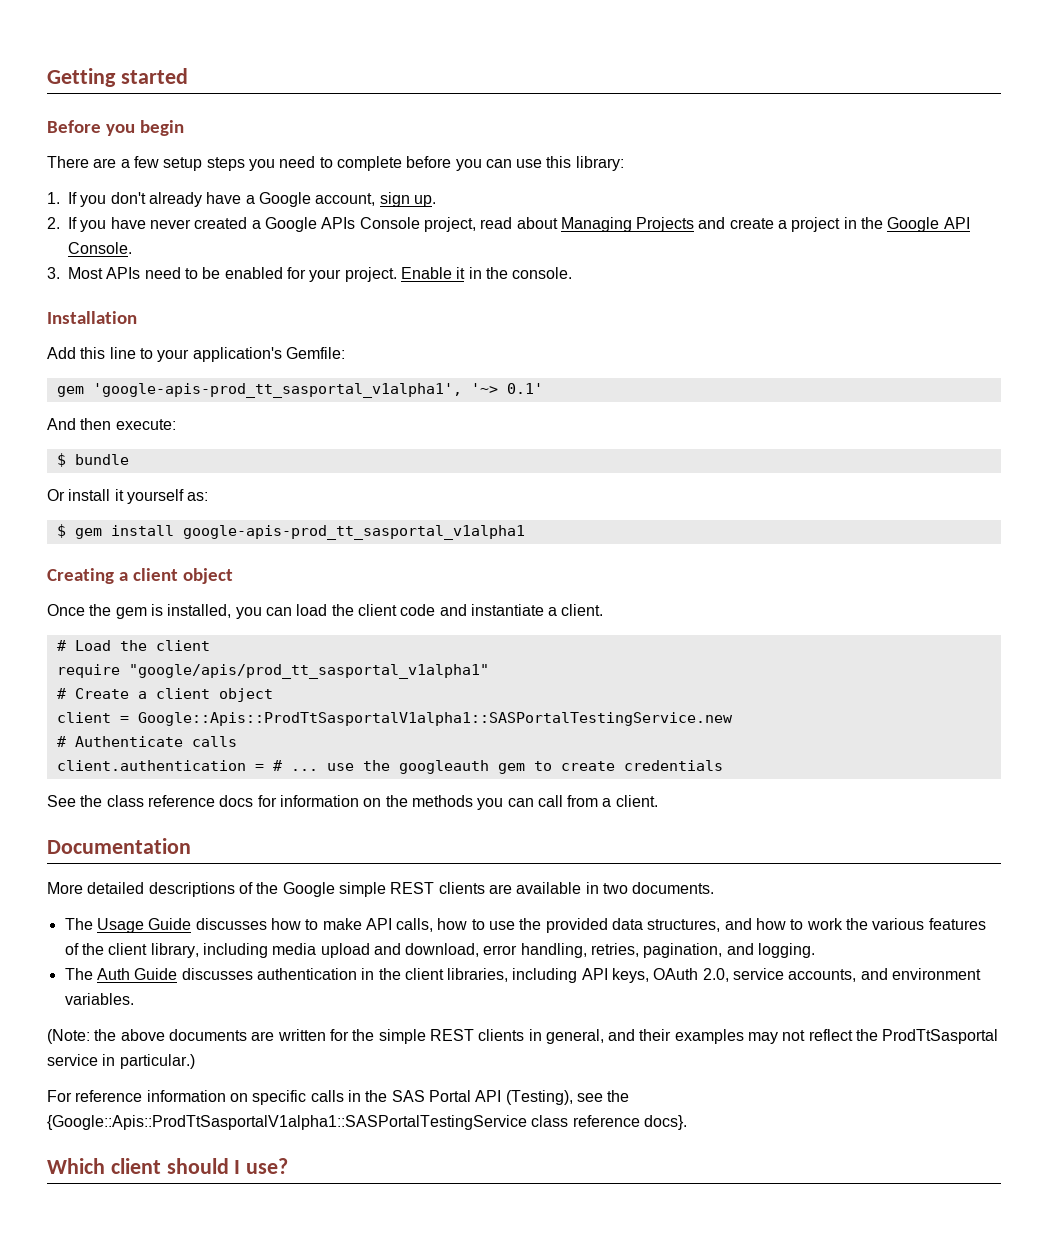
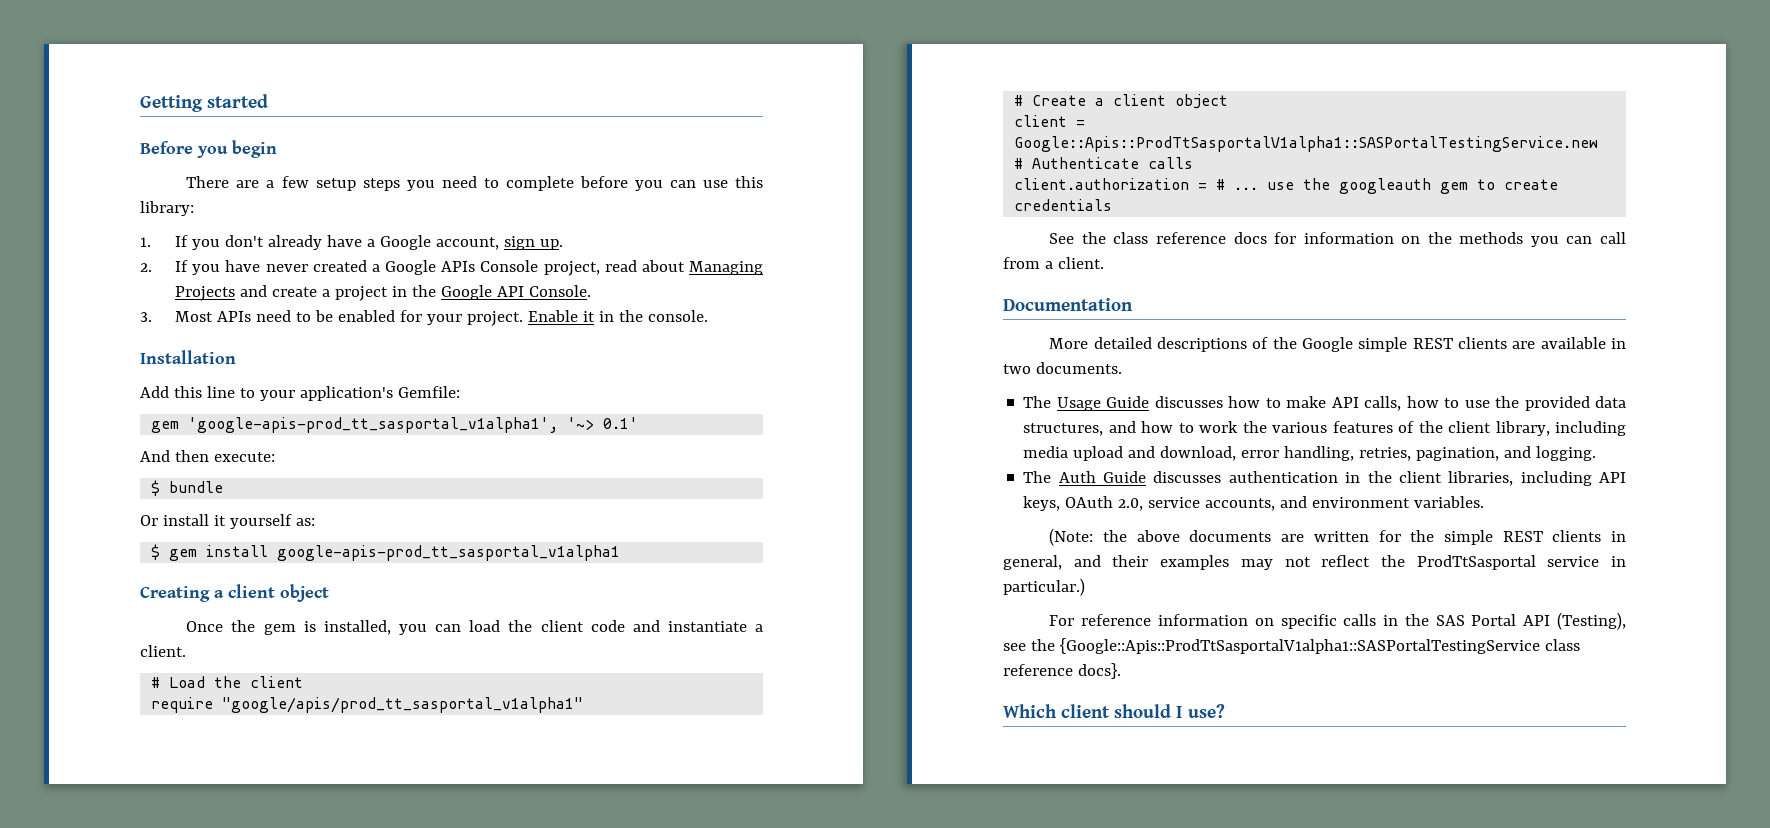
- client.authentication = # ... use the googleauth gem to create credentials
+ client.authorization = # ... use the googleauth gem to create credentials

